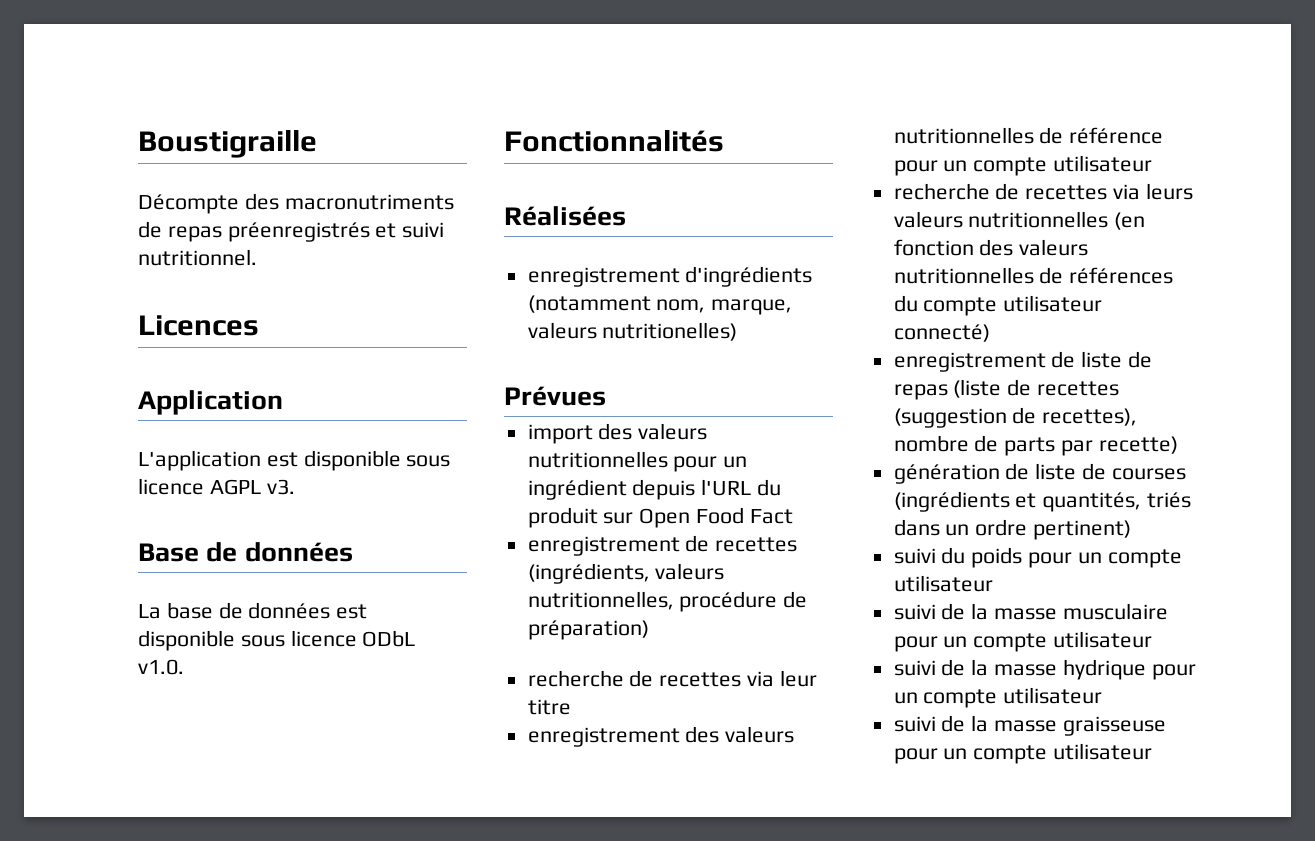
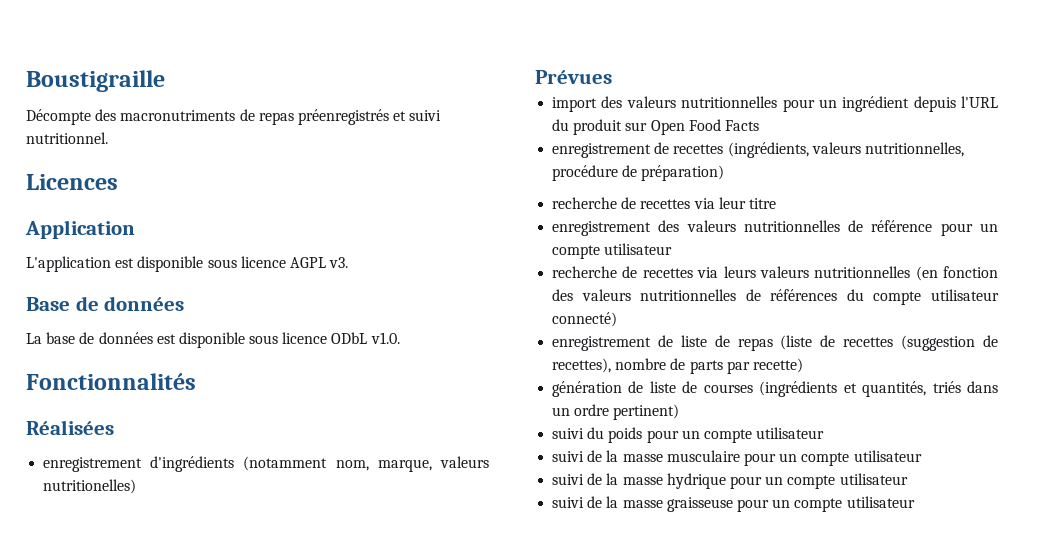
- import des valeurs nutritionnelles pour un ingrédient depuis l'URL du produit sur Open Food Fact
+ import des valeurs nutritionnelles pour un ingrédient depuis l'URL du produit sur Open Food Facts

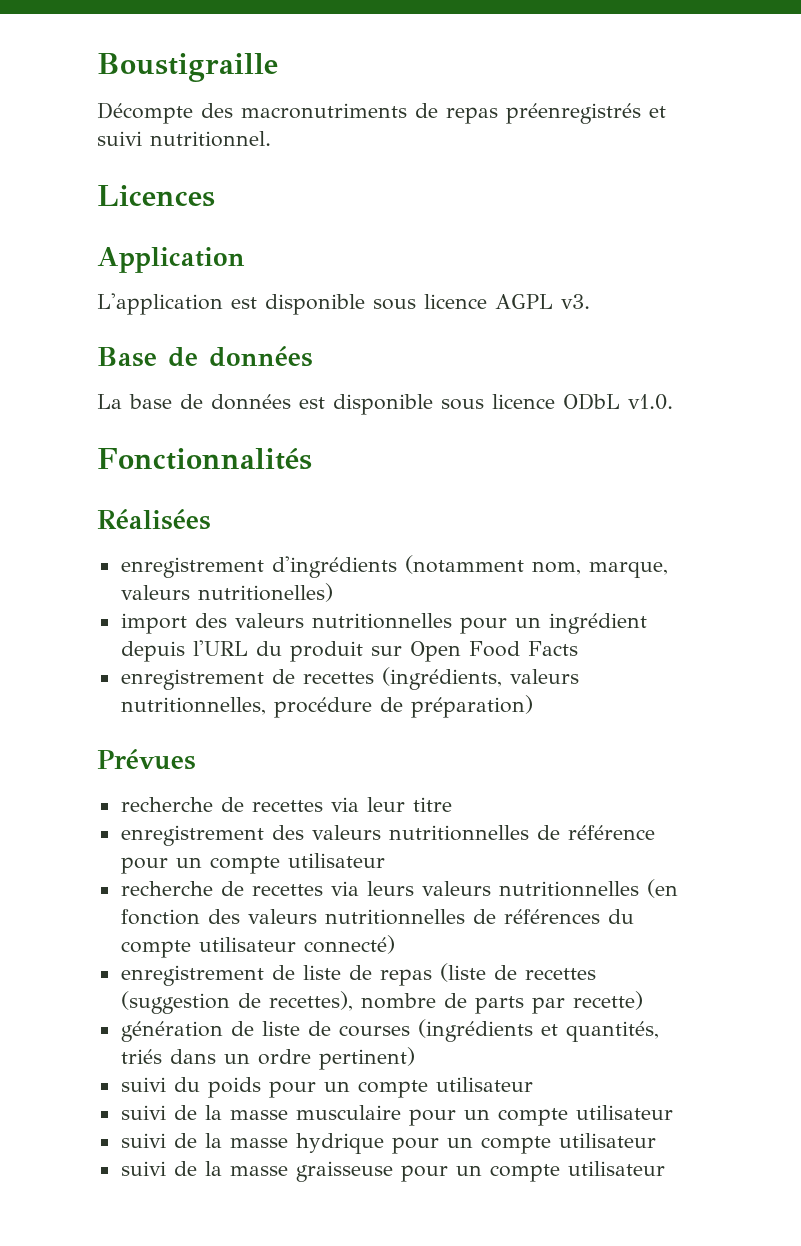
- Prévues
+ Prévues

